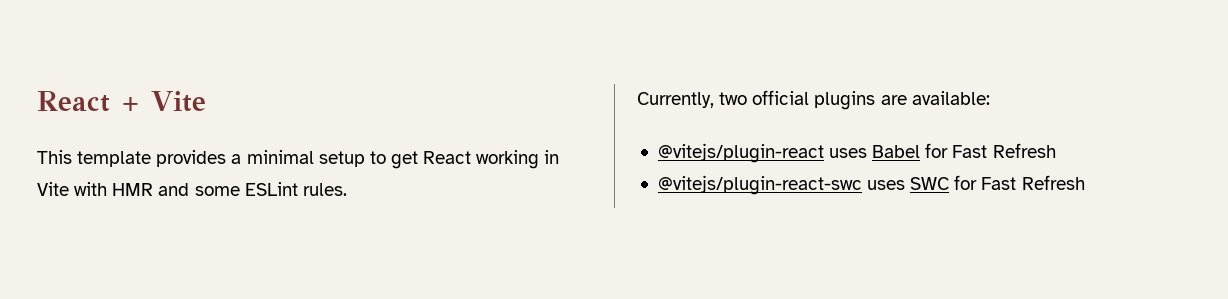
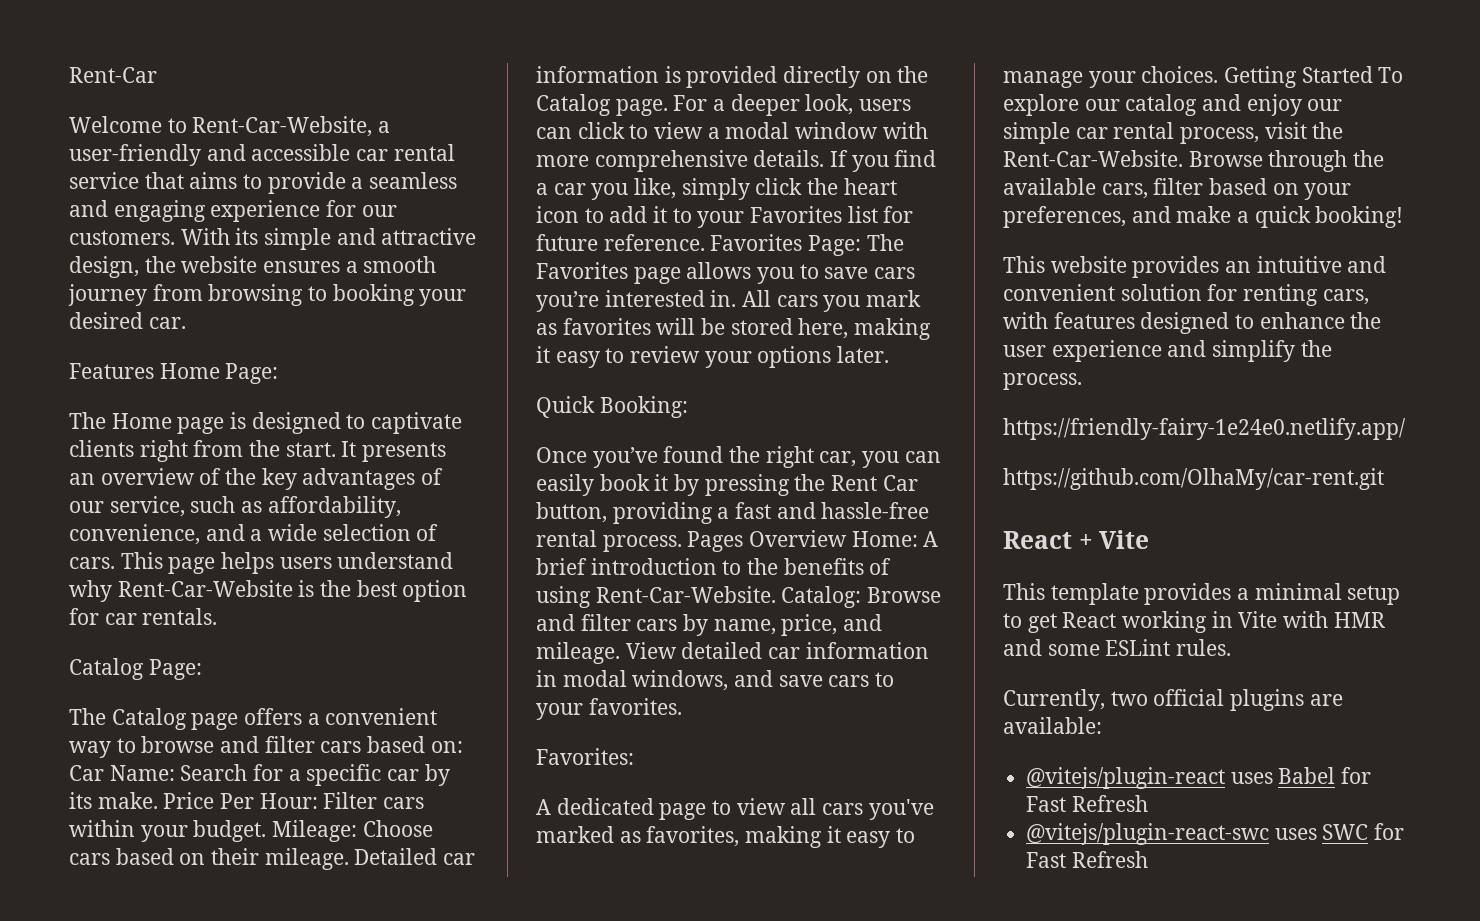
+ Rent-Car
+ Welcome to Rent-Car-Website, a user-friendly and accessible car rental service that aims to provide a seamless and engaging experience for our customers. With its simple and attractive design, the website ensures a smooth journey from browsing to booking your desired car.
+ Features Home Page:
+ The Home page is designed to captivate clients right from the start. It presents an overview of the key advantages of our service, such as affordability, convenience, and a wide selection of cars. This page helps users understand why Rent-Car-Website is the best option for car rentals.
+ Catalog Page:
+ The Catalog page offers a convenient way to browse and filter cars based on: Car Name: Search for a specific car by its make. Price Per Hour: Filter cars within your budget. Mileage: Choose cars based on their mileage. Detailed car information is provided directly on the Catalog page. For a deeper look, users can click to view a modal window with more comprehensive details. If you find a car you like, simply click the heart icon to add it to your Favorites list for future reference. Favorites Page: The Favorites page allows you to save cars you’re interested in. All cars you mark as favorites will be stored here, making it easy to review your options later.
+ Quick Booking:
+ Once you’ve found the right car, you can easily book it by pressing the Rent Car button, providing a fast and hassle-free rental process. Pages Overview Home: A brief introduction to the benefits of using Rent-Car-Website. Catalog: Browse and filter cars by name, price, and mileage. View detailed car information in modal windows, and save cars to your favorites.
+ Favorites:
+ A dedicated page to view all cars you've marked as favorites, making it easy to manage your choices. Getting Started To explore our catalog and enjoy our simple car rental process, visit the Rent-Car-Website. Browse through the available cars, filter based on your preferences, and make a quick booking!
+ This website provides an intuitive and convenient solution for renting cars, with features designed to enhance the user experience and simplify the process.
+ https://friendly-fairy-1e24e0.netlify.app/
+ https://github.com/OlhaMy/car-rent.git

